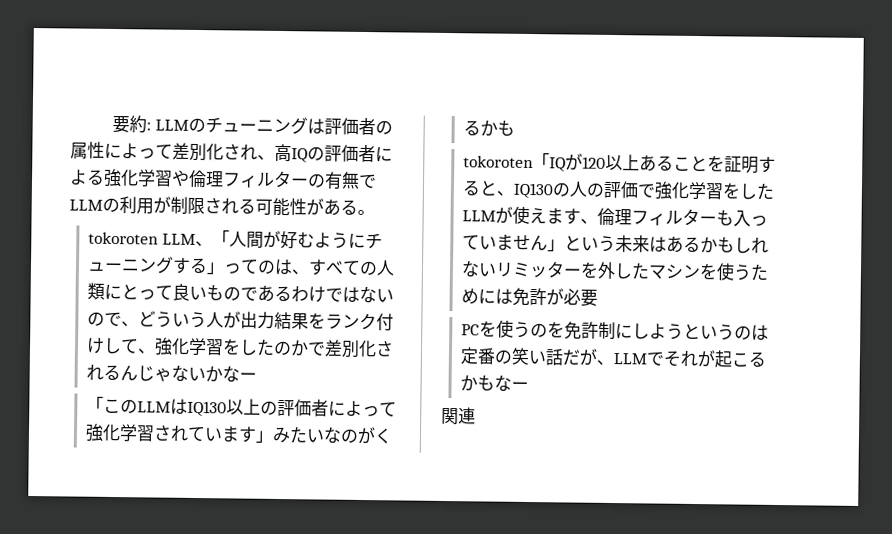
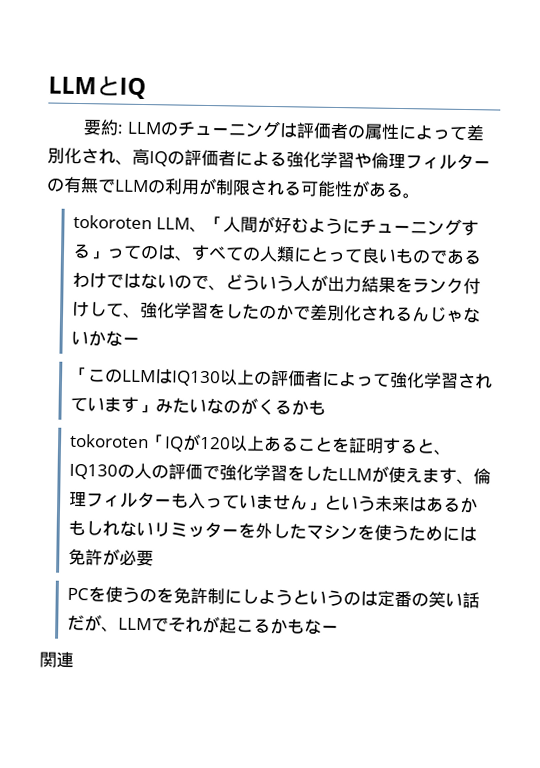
+ LLMとIQ

